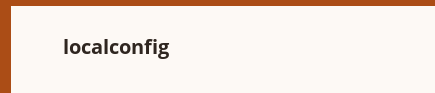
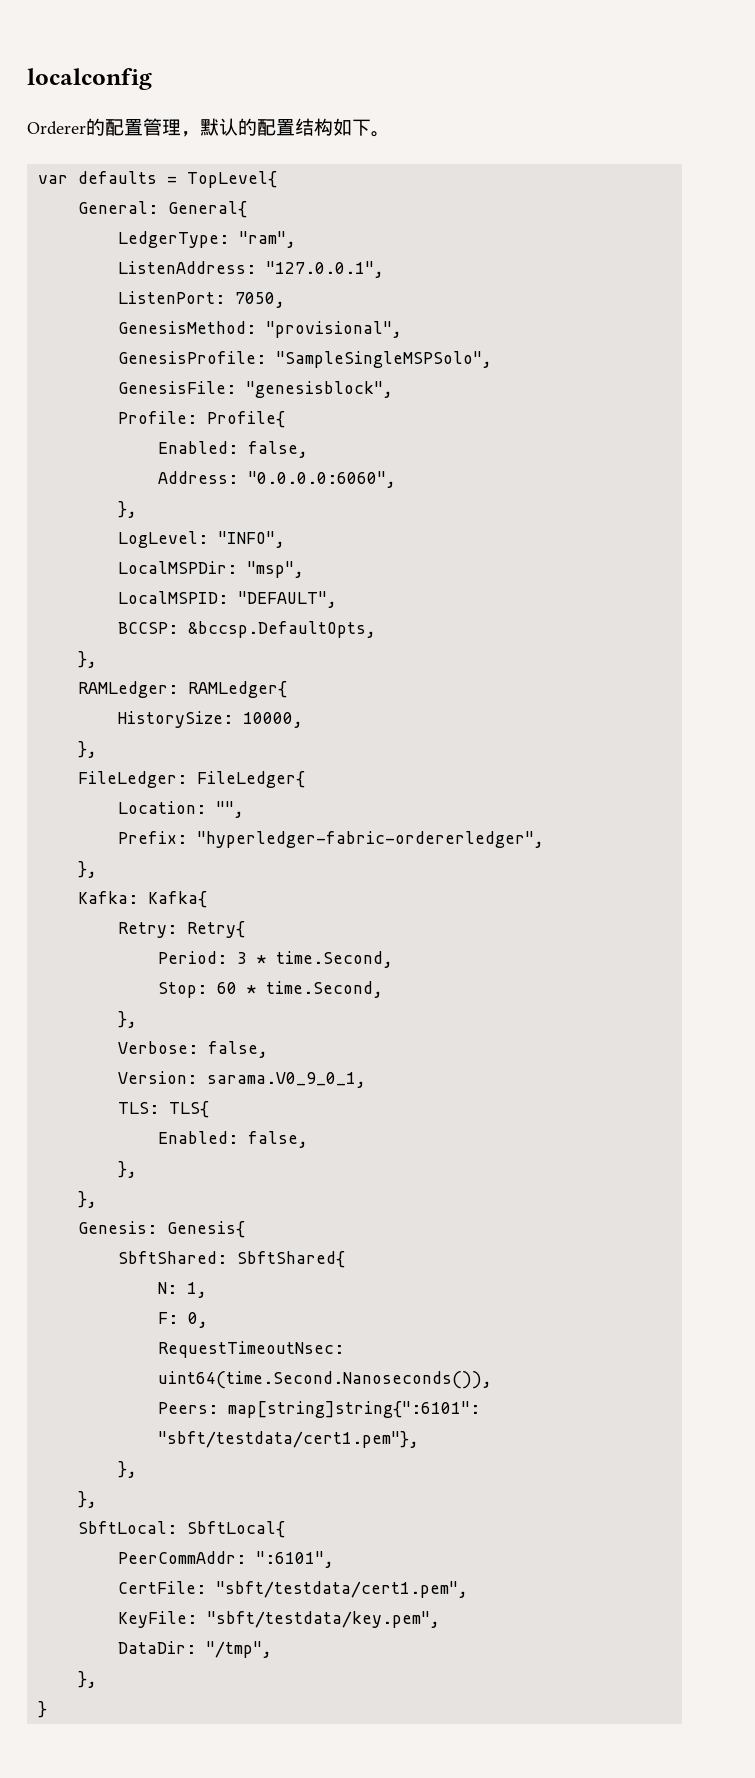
+ Orderer的配置管理，默认的配置结构如下。
+ var defaults = TopLevel{
+ General: General{
+ LedgerType: "ram",
+ ListenAddress: "127.0.0.1",
+ ListenPort: 7050,
+ GenesisMethod: "provisional",
+ GenesisProfile: "SampleSingleMSPSolo",
+ GenesisFile: "genesisblock",
+ Profile: Profile{
+ Enabled: false,
+ Address: "0.0.0.0:6060",
+ },
+ LogLevel: "INFO",
+ LocalMSPDir: "msp",
+ LocalMSPID: "DEFAULT",
+ BCCSP: &bccsp.DefaultOpts,
+ },
+ RAMLedger: RAMLedger{
+ HistorySize: 10000,
+ },
+ FileLedger: FileLedger{
+ Location: "",
+ Prefix: "hyperledger-fabric-ordererledger",
+ },
+ Kafka: Kafka{
+ Retry: Retry{
+ Period: 3 * time.Second,
+ Stop: 60 * time.Second,
+ },
+ Verbose: false,
+ Version: sarama.V0_9_0_1,
+ TLS: TLS{
+ Enabled: false,
+ },
+ },
+ Genesis: Genesis{
+ SbftShared: SbftShared{
+ N: 1,
+ F: 0,
+ RequestTimeoutNsec: uint64(time.Second.Nanoseconds()),
+ Peers: map[string]string{":6101": "sbft/testdata/cert1.pem"},
+ },
+ },
+ SbftLocal: SbftLocal{
+ PeerCommAddr: ":6101",
+ CertFile: "sbft/testdata/cert1.pem",
+ KeyFile: "sbft/testdata/key.pem",
+ DataDir: "/tmp",
+ },
+ }

